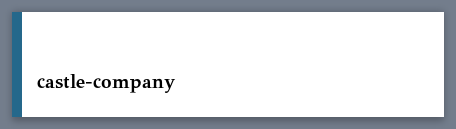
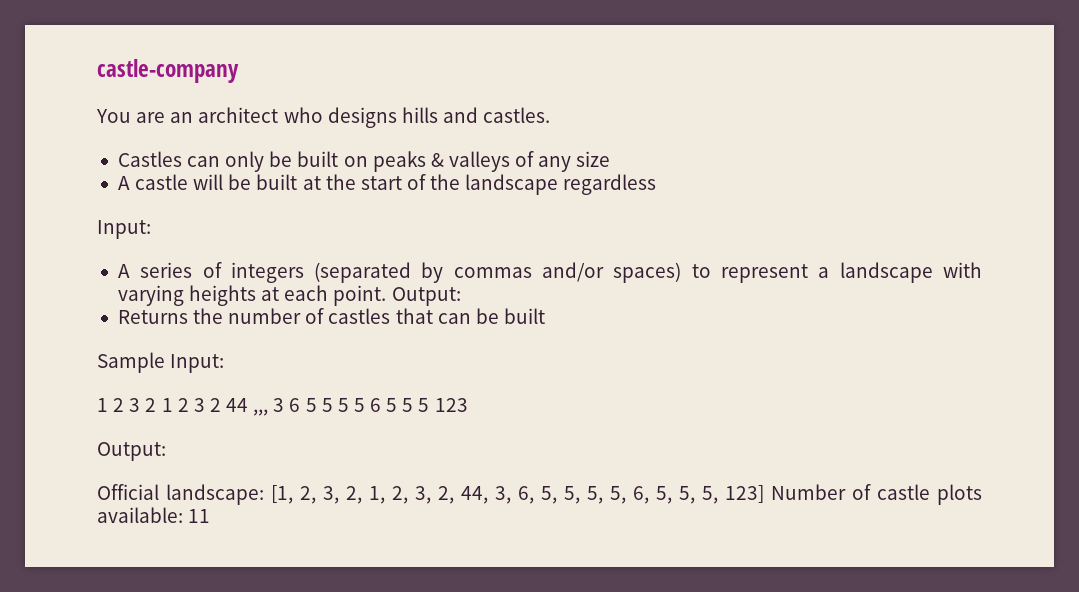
+ You are an architect who designs hills and castles.
+ Castles can only be built on peaks & valleys of any size
+ A castle will be built at the start of the landscape regardless
+ Input:
+ A series of integers (separated by commas and/or spaces) to represent a landscape with varying heights at each point. Output:
+ Returns the number of castles that can be built
+ Sample Input:
+ 1 2 3 2 1 2 3 2 44 ,,, 3 6 5 5 5 5 6 5 5 5 123
+ Output:
+ Official landscape: [1, 2, 3, 2, 1, 2, 3, 2, 44, 3, 6, 5, 5, 5, 5, 6, 5, 5, 5, 123] Number of castle plots available: 11

